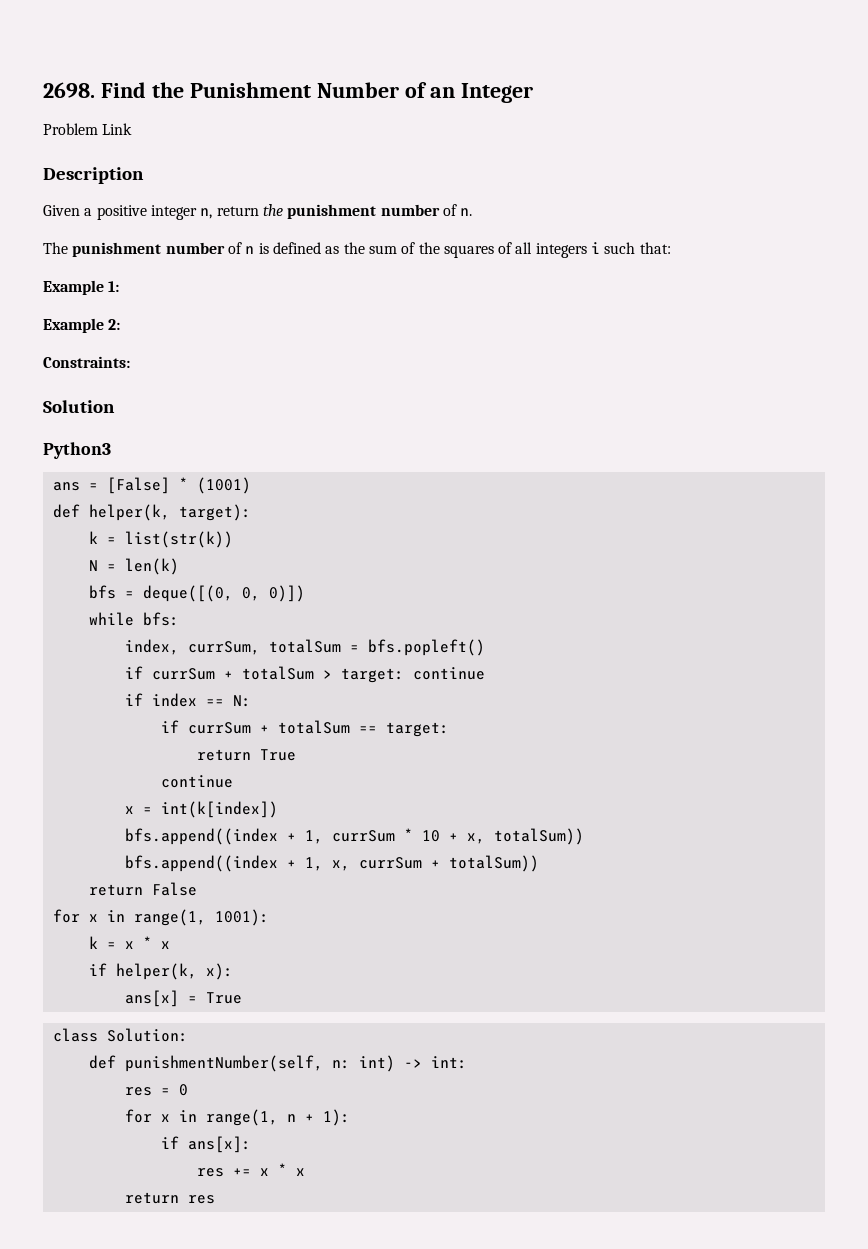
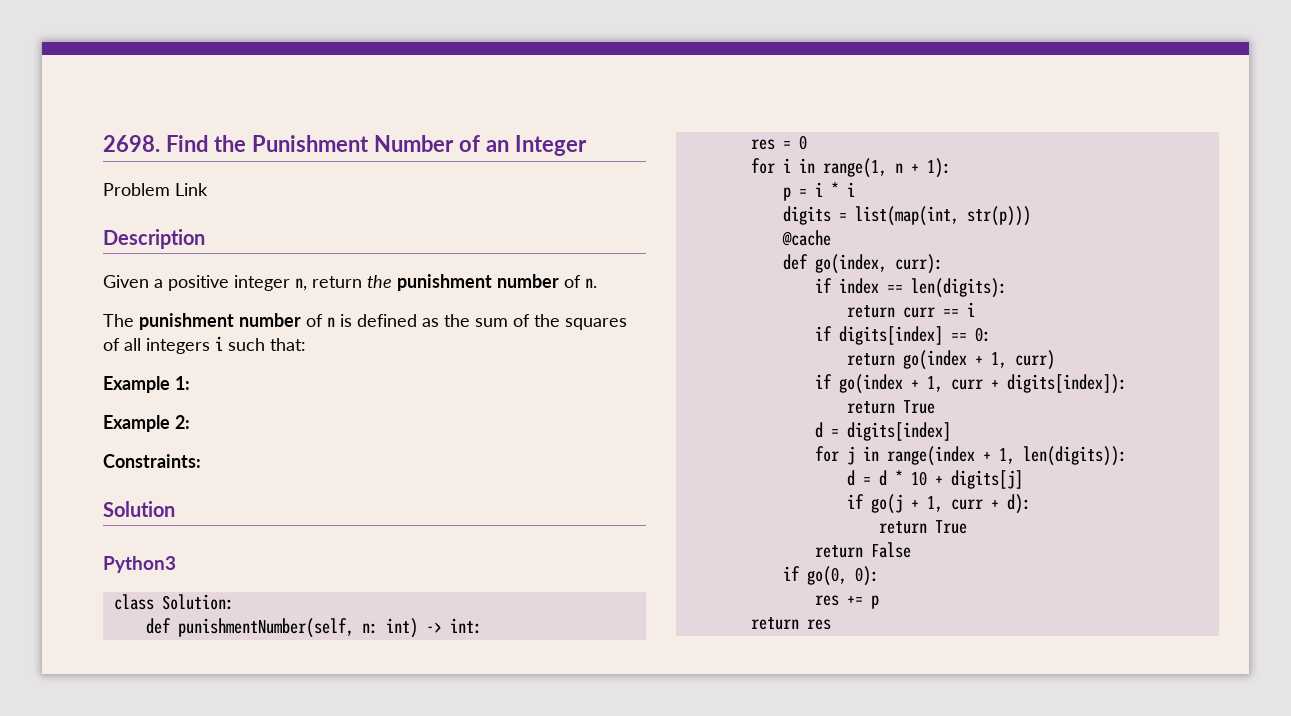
- ans = [False] * (1001)
- def helper(k, target):
- k = list(str(k))
- N = len(k)
- bfs = deque([(0, 0, 0)])
- while bfs:
- index, currSum, totalSum = bfs.popleft()
- if currSum + totalSum > target: continue
- if index == N:
- if currSum + totalSum == target:
- return True
- continue
- x = int(k[index])
- bfs.append((index + 1, currSum * 10 + x, totalSum))
- bfs.append((index + 1, x, currSum + totalSum))
- return False
- for x in range(1, 1001):
- k = x * x
- if helper(k, x):
- ans[x] = True
- for x in range(1, n + 1):
+ for i in range(1, n + 1):
- if ans[x]:
+ p = i * i
+ digits = list(map(int, str(p)))
+ @cache
+ def go(index, curr):
+ if index == len(digits):
+ return curr == i
+ if digits[index] == 0:
+ return go(index + 1, curr)
+ if go(index + 1, curr + digits[index]):
+ return True
+ d = digits[index]
+ for j in range(index + 1, len(digits)):
+ d = d * 10 + digits[j]
+ if go(j + 1, curr + d):
+ return True
+ return False
+ if go(0, 0):
- res += x * x
+ res += p

